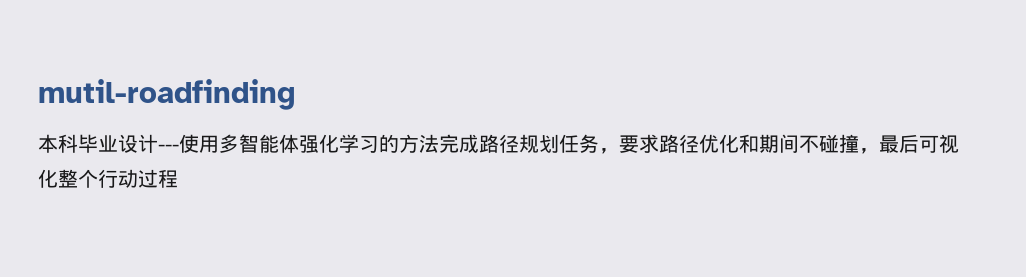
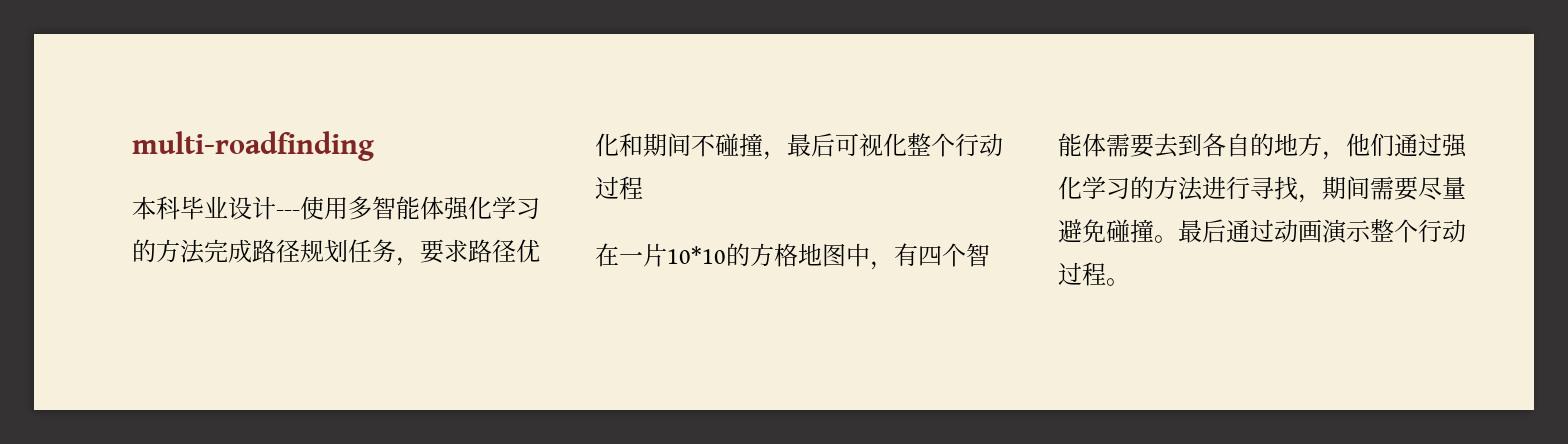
- mutil-roadfinding
+ multi-roadfinding
+ 在一片10*10的方格地图中，有四个智能体需要去到各自的地方，他们通过强化学习的方法进行寻找，期间需要尽量避免碰撞。最后通过动画演示整个行动过程。

